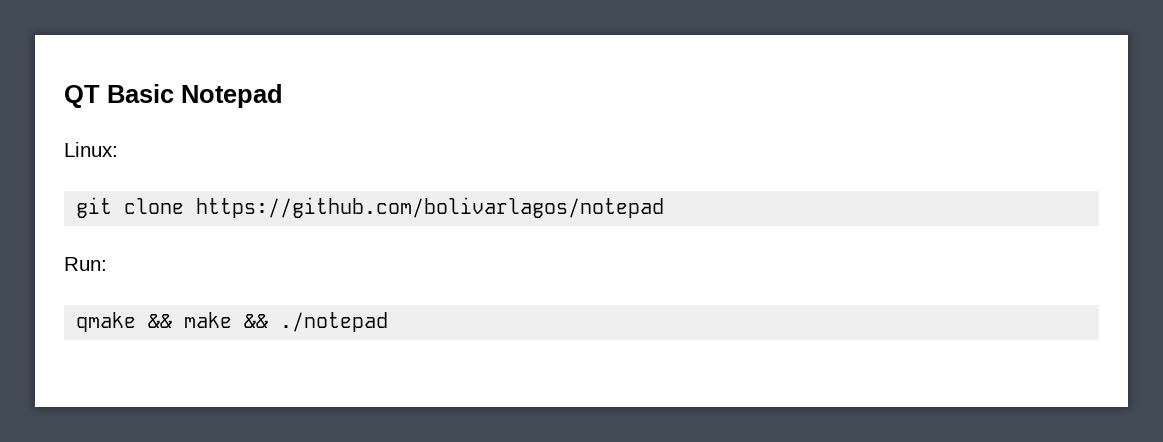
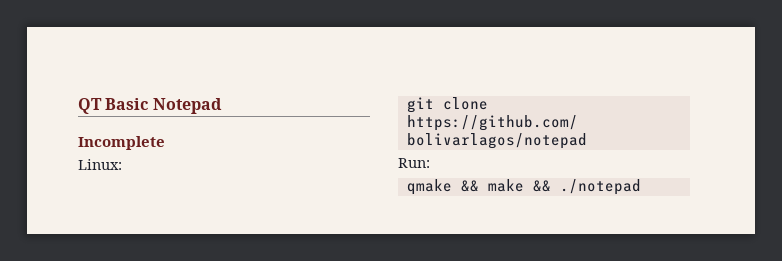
+ Incomplete

